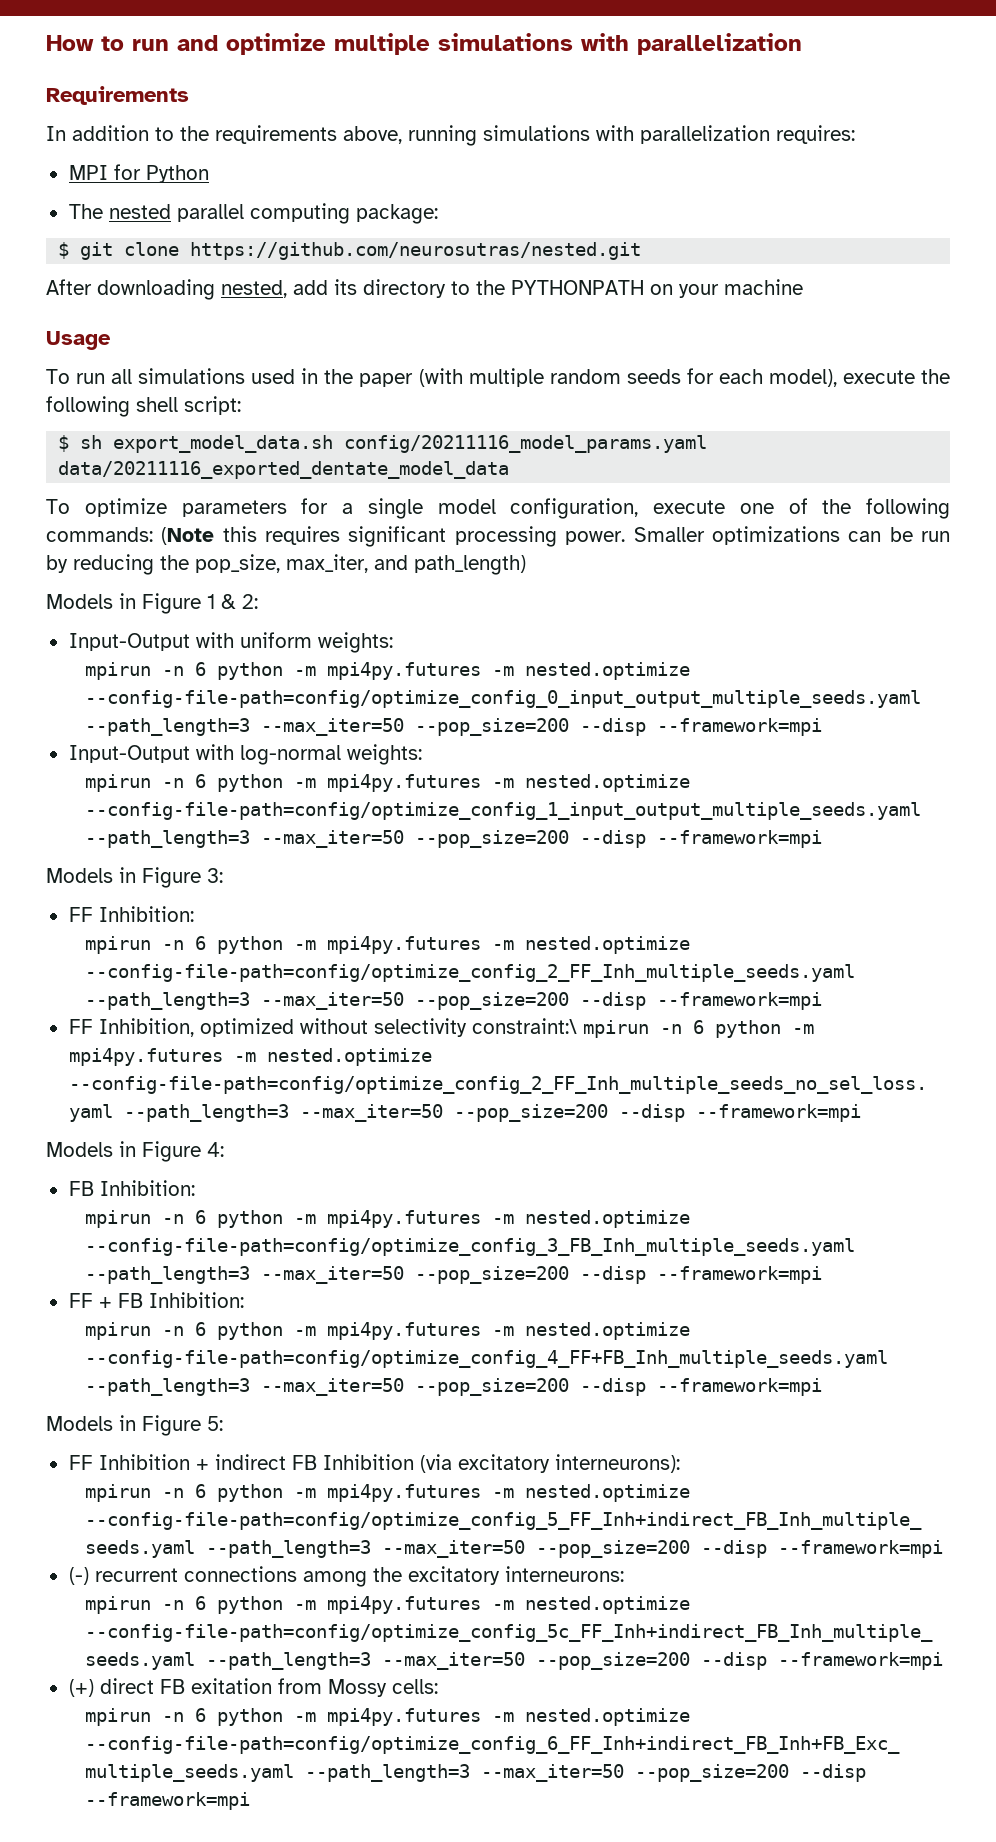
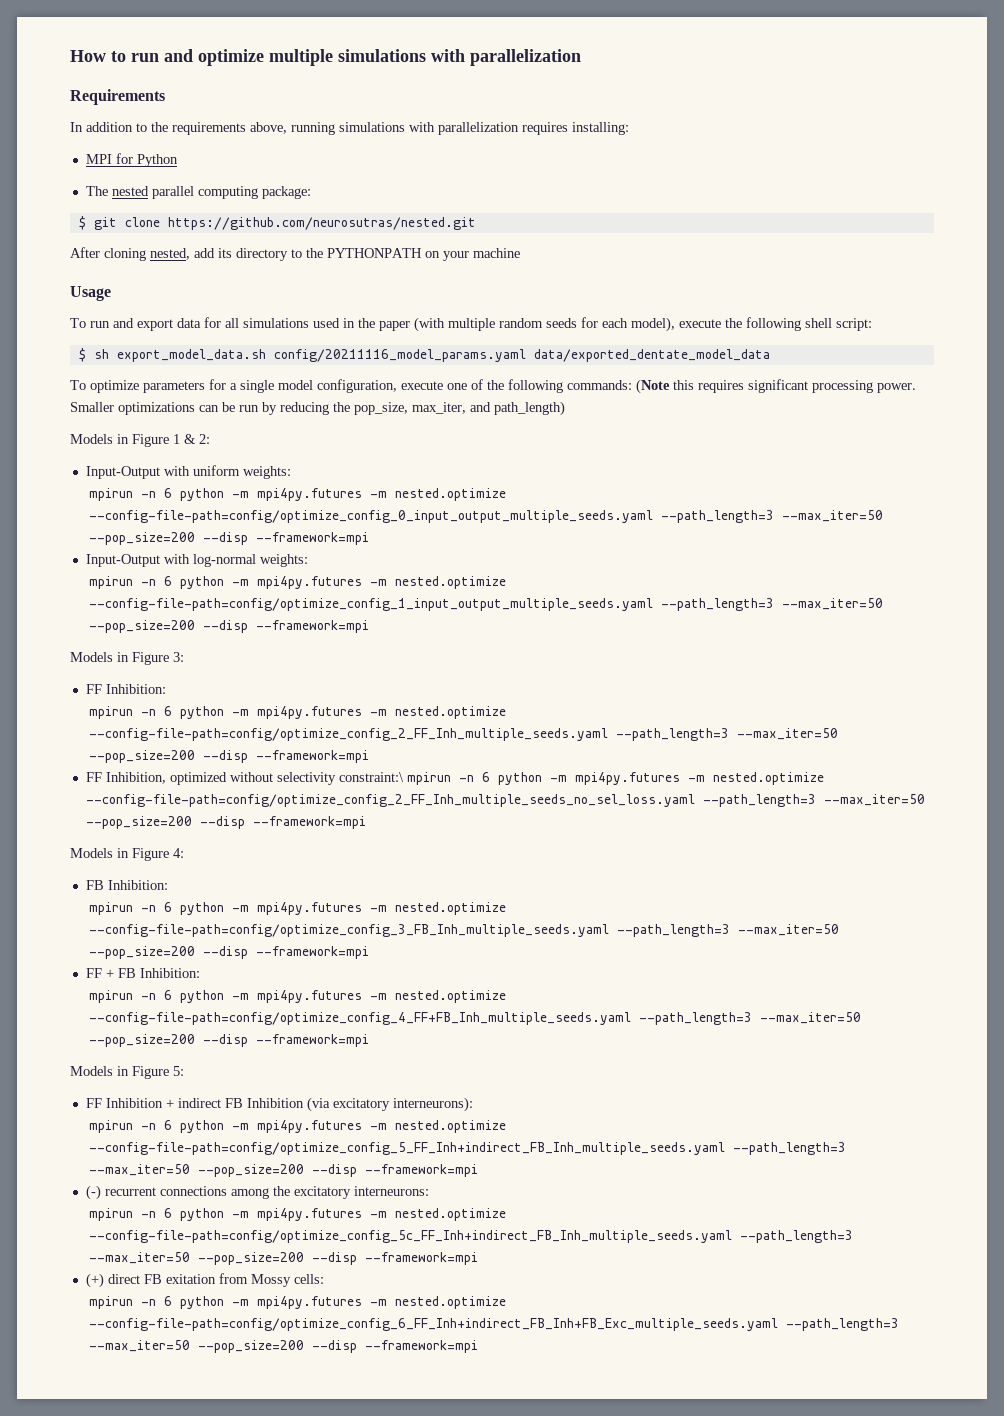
- In addition to the requirements above, running simulations with parallelization requires:
+ In addition to the requirements above, running simulations with parallelization requires installing:
- After downloading nested, add its directory to the PYTHONPATH on your machine
+ After cloning nested, add its directory to the PYTHONPATH on your machine
- To run all simulations used in the paper (with multiple random seeds for each model), execute the following shell script:
+ To run and export data for all simulations used in the paper (with multiple random seeds for each model), execute the following shell script:
- $ sh export_model_data.sh config/20211116_model_params.yaml data/20211116_exported_dentate_model_data
+ $ sh export_model_data.sh config/20211116_model_params.yaml data/exported_dentate_model_data

